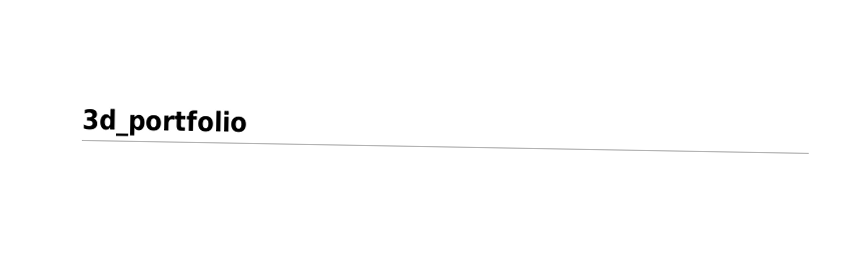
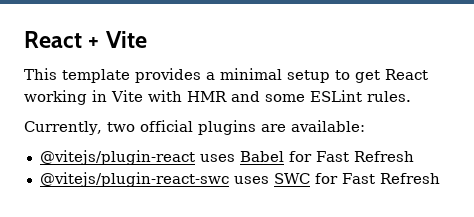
- 3d_portfolio
+ React + Vite
+ This template provides a minimal setup to get React working in Vite with HMR and some ESLint rules.
+ Currently, two official plugins are available:
+ @vitejs/plugin-react uses Babel for Fast Refresh
+ @vitejs/plugin-react-swc uses SWC for Fast Refresh

